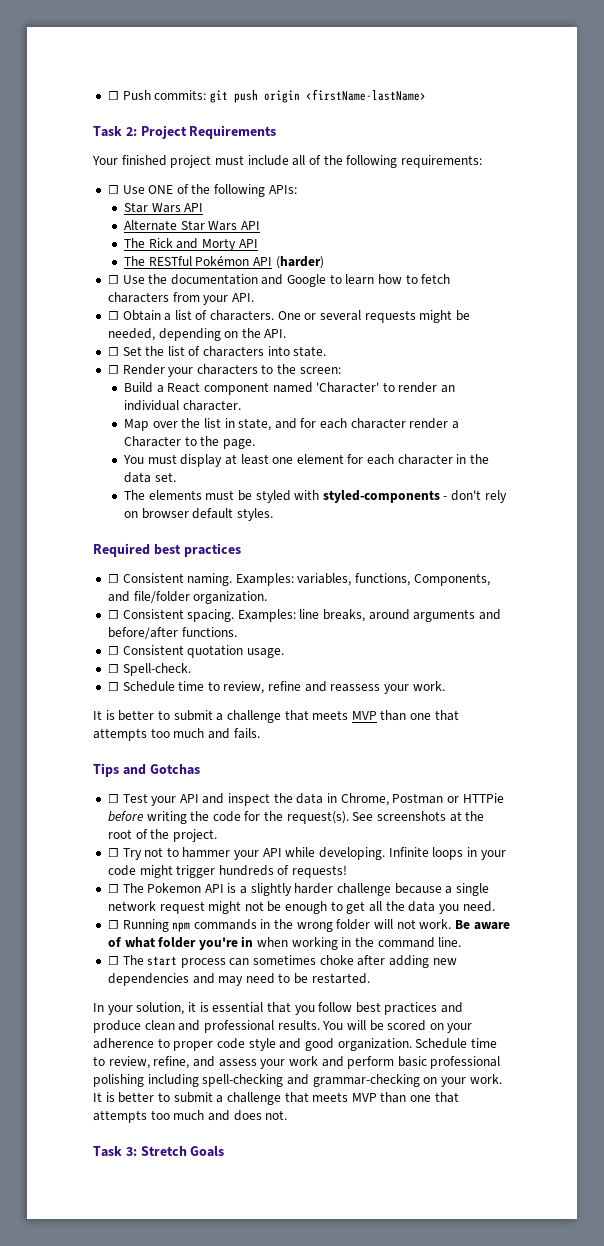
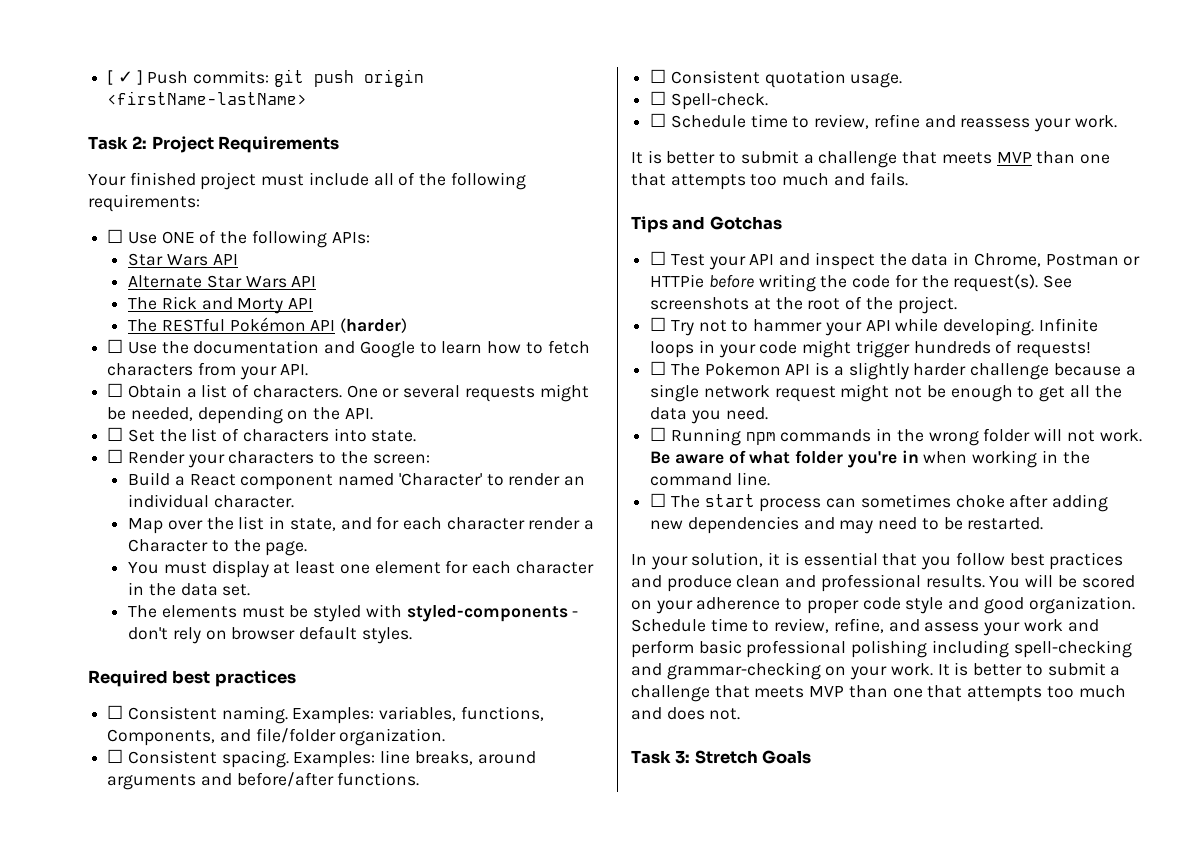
- ☐ Push commits: git push origin <firstName-lastName>
+ [ ✓ ] Push commits: git push origin <firstName-lastName>

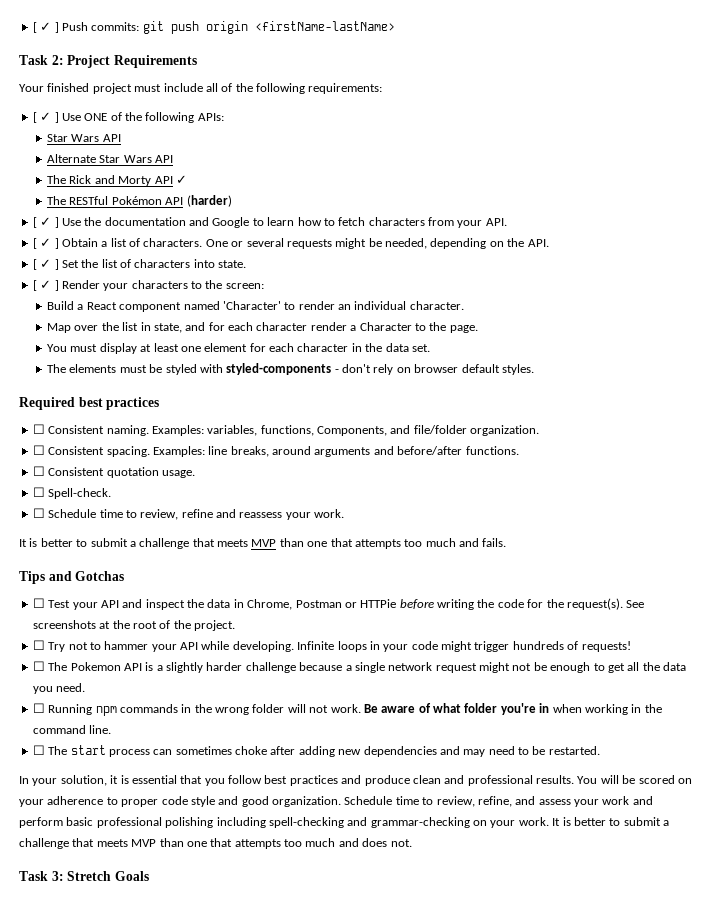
- ☐ Use ONE of the following APIs:
+ [ ✓ ] Use ONE of the following APIs:
- The Rick and Morty API
+ The Rick and Morty API ✓
- ☐ Use the documentation and Google to learn how to fetch characters from your API.
+ [ ✓ ] Use the documentation and Google to learn how to fetch characters from your API.
- ☐ Obtain a list of characters.
+ [ ✓ ] Obtain a list of characters.
- ☐ Set the list of characters into state.
+ [ ✓ ] Set the list of characters into state.
- ☐ Render your characters to the screen:
+ [ ✓ ] Render your characters to the screen:

